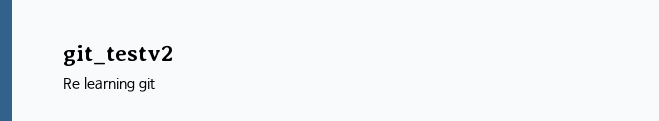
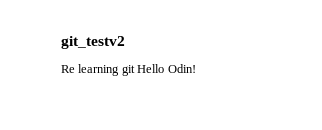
- Re learning git
+ Re learning git Hello Odin!

